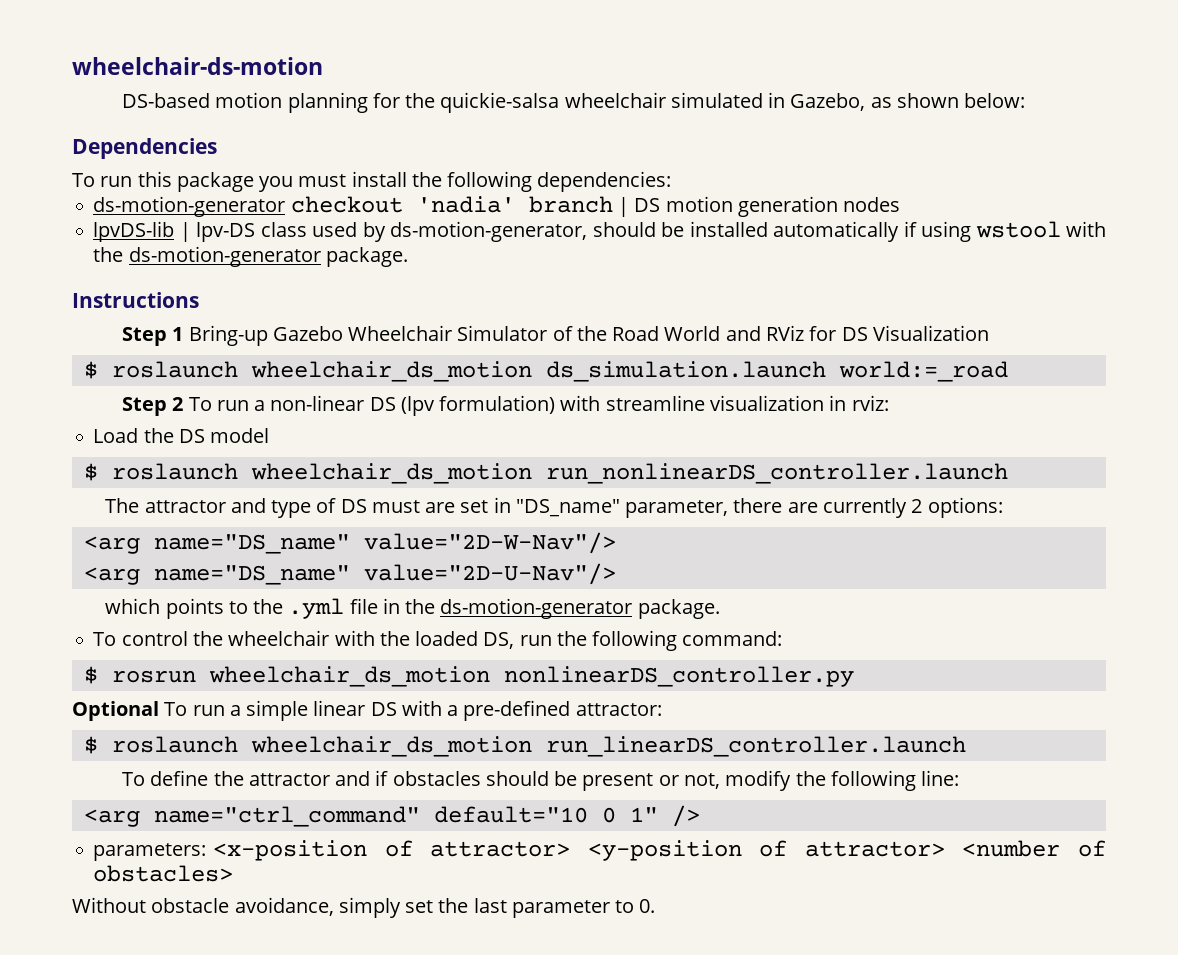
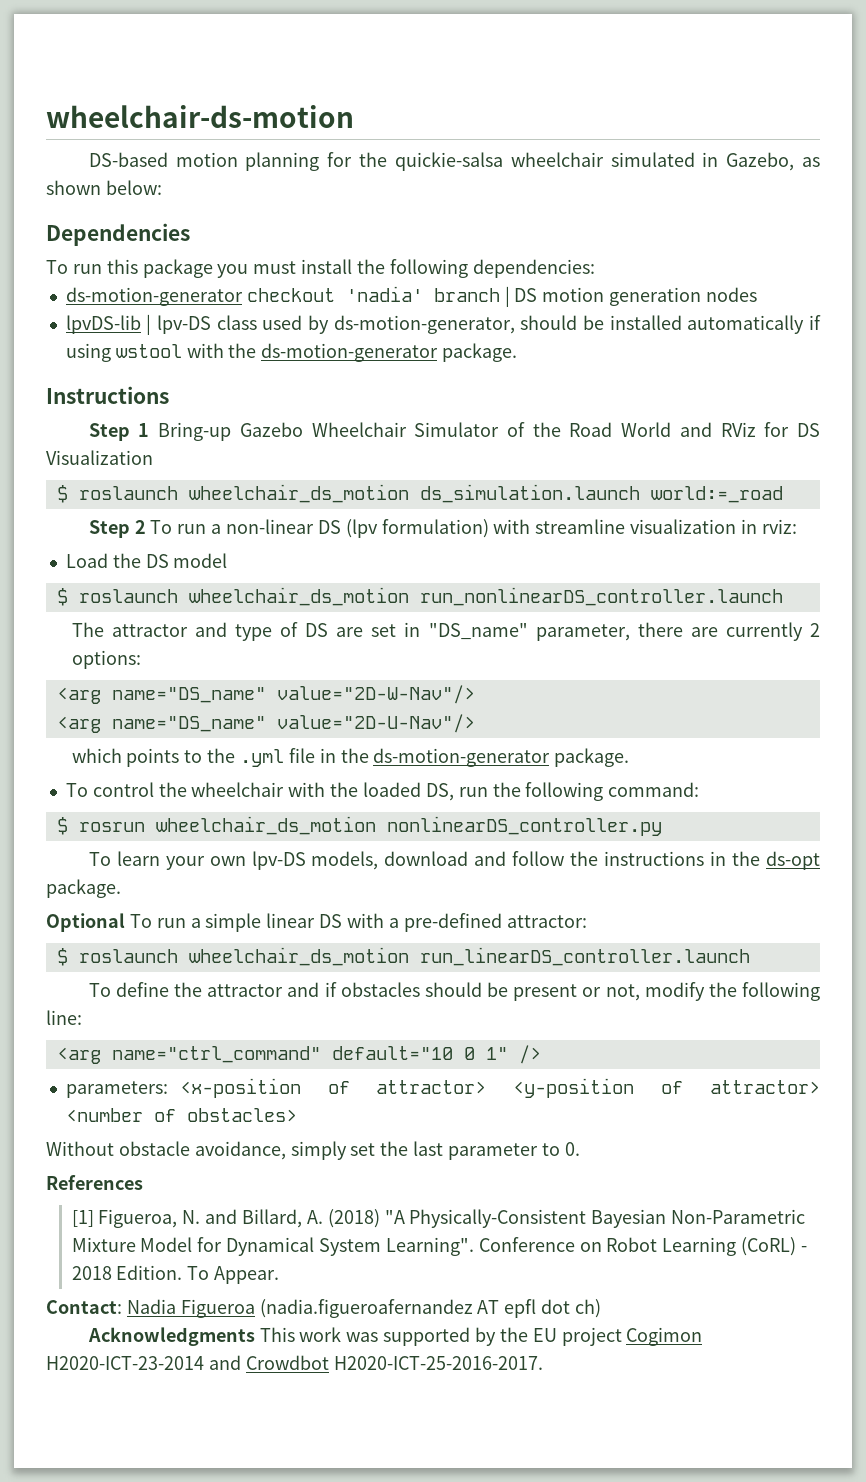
- The attractor and type of DS must are set in "DS_name" parameter, there are currently 2 options:
+ The attractor and type of DS are set in "DS_name" parameter, there are currently 2 options:
+ To learn your own lpv-DS models, download and follow the instructions in the ds-opt package.
+ References
+ [1] Figueroa, N. and Billard, A. (2018) "A Physically-Consistent Bayesian Non-Parametric Mixture Model for Dynamical System Learning". Conference on Robot Learning (CoRL) - 2018 Edition. To Appear.
+ Contact: Nadia Figueroa (nadia.figueroafernandez AT epfl dot ch)
+ Acknowledgments This work was supported by the EU project Cogimon H2020-ICT-23-2014 and Crowdbot H2020-ICT-25-2016-2017.

